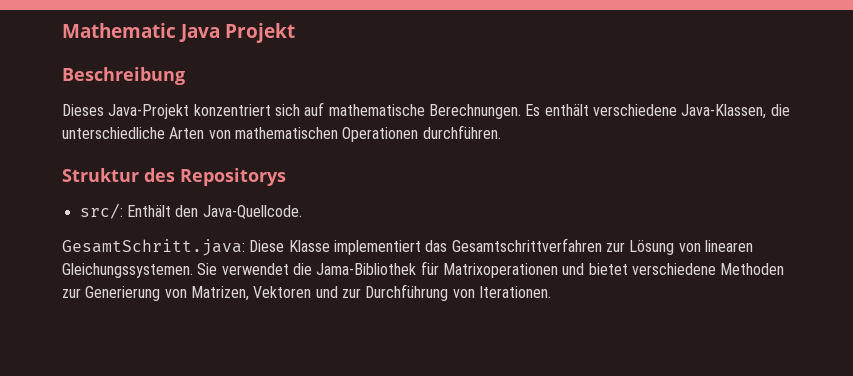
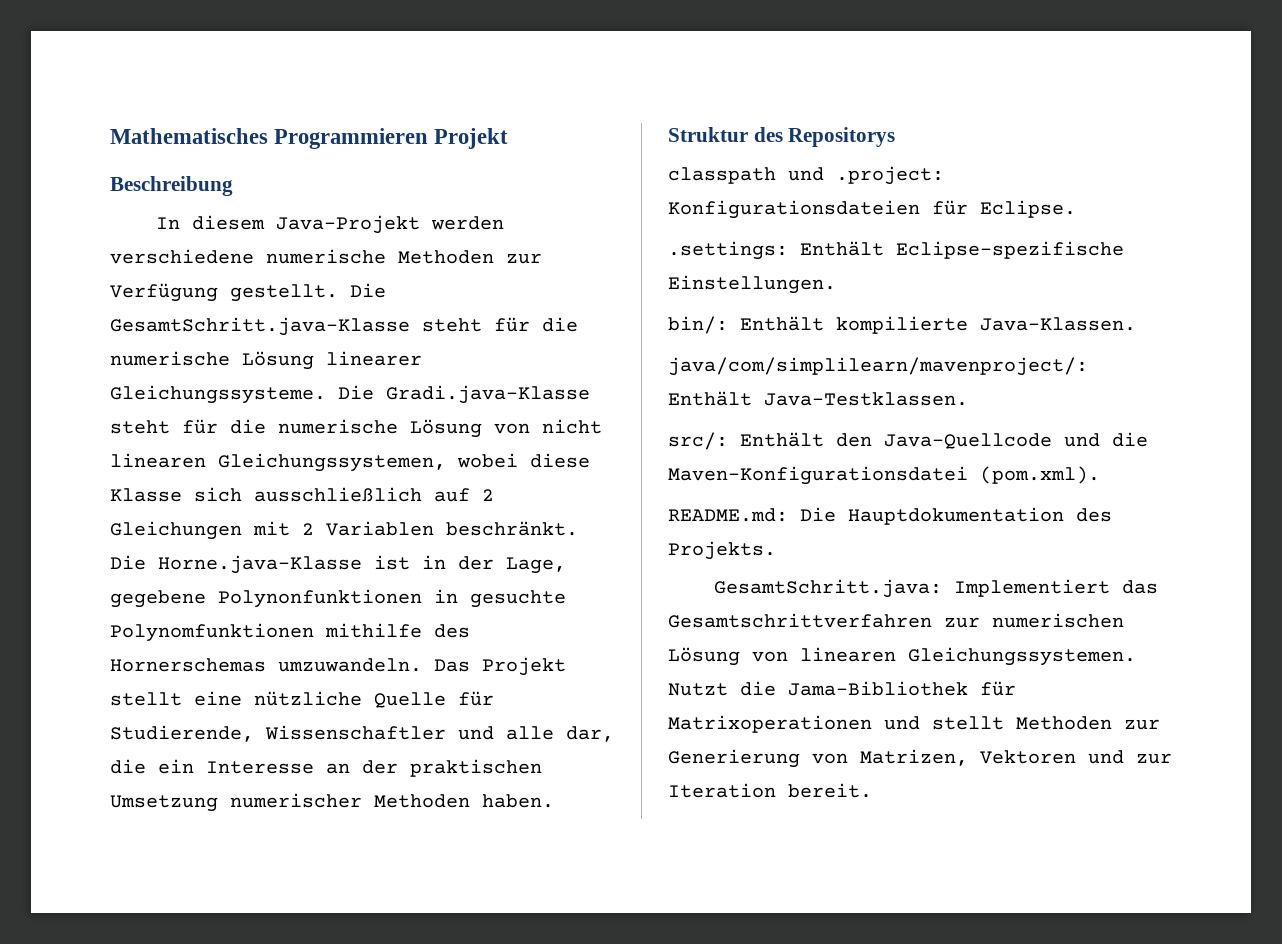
- Mathematic Java Projekt
+ Mathematisches Programmieren Projekt
- Dieses Java-Projekt konzentriert sich auf mathematische Berechnungen. Es enthält verschiedene Java-Klassen, die unterschiedliche Arten von mathematischen Operationen durchführen.
+ In diesem Java-Projekt werden verschiedene numerische Methoden zur Verfügung gestellt. Die GesamtSchritt.java-Klasse steht für die numerische Lösung linearer Gleichungssysteme. Die Gradi.java-Klasse steht für die numerische Lösung von nicht linearen Gleichungssystemen, wobei diese Klasse sich ausschließlich auf 2 Gleichungen mit 2 Variablen beschränkt. Die Horne.java-Klasse ist in der Lage, gegebene Polynonfunktionen in gesuchte Polynomfunktionen mithilfe des Hornerschemas umzuwandeln. Das Projekt stellt eine nützliche Quelle für Studierende, Wissenschaftler und alle dar, die ein Interesse an der praktischen Umsetzung numerischer Methoden haben.
  Struktur des Repositorys
- src/: Enthält den Java-Quellcode.
- GesamtSchritt.java: Diese Klasse implementiert das Gesamtschrittverfahren zur Lösung von linearen Gleichungssystemen.
+ classpath und .project: Konfigurationsdateien für Eclipse.
+ .settings: Enthält Eclipse-spezifische Einstellungen.
+ bin/: Enthält kompilierte Java-Klassen.
+ java/com/simplilearn/mavenproject/: Enthält Java-Testklassen.
+ src/: Enthält den Java-Quellcode und die Maven-Konfigurationsdatei (pom.xml).
+ README.md: Die Hauptdokumentation des Projekts.
+ GesamtSchritt.java: Implementiert das Gesamtschrittverfahren zur numerischen Lösung von linearen Gleichungssystemen.
- Sie verwendet die Jama-Bibliothek für Matrixoperationen und bietet verschiedene Methoden zur Generierung von Matrizen, Vektoren und zur Durchführung von Iterationen.
+ Nutzt die Jama-Bibliothek für Matrixoperationen und stellt Methoden zur Generierung von Matrizen, Vektoren und zur Iteration bereit.

